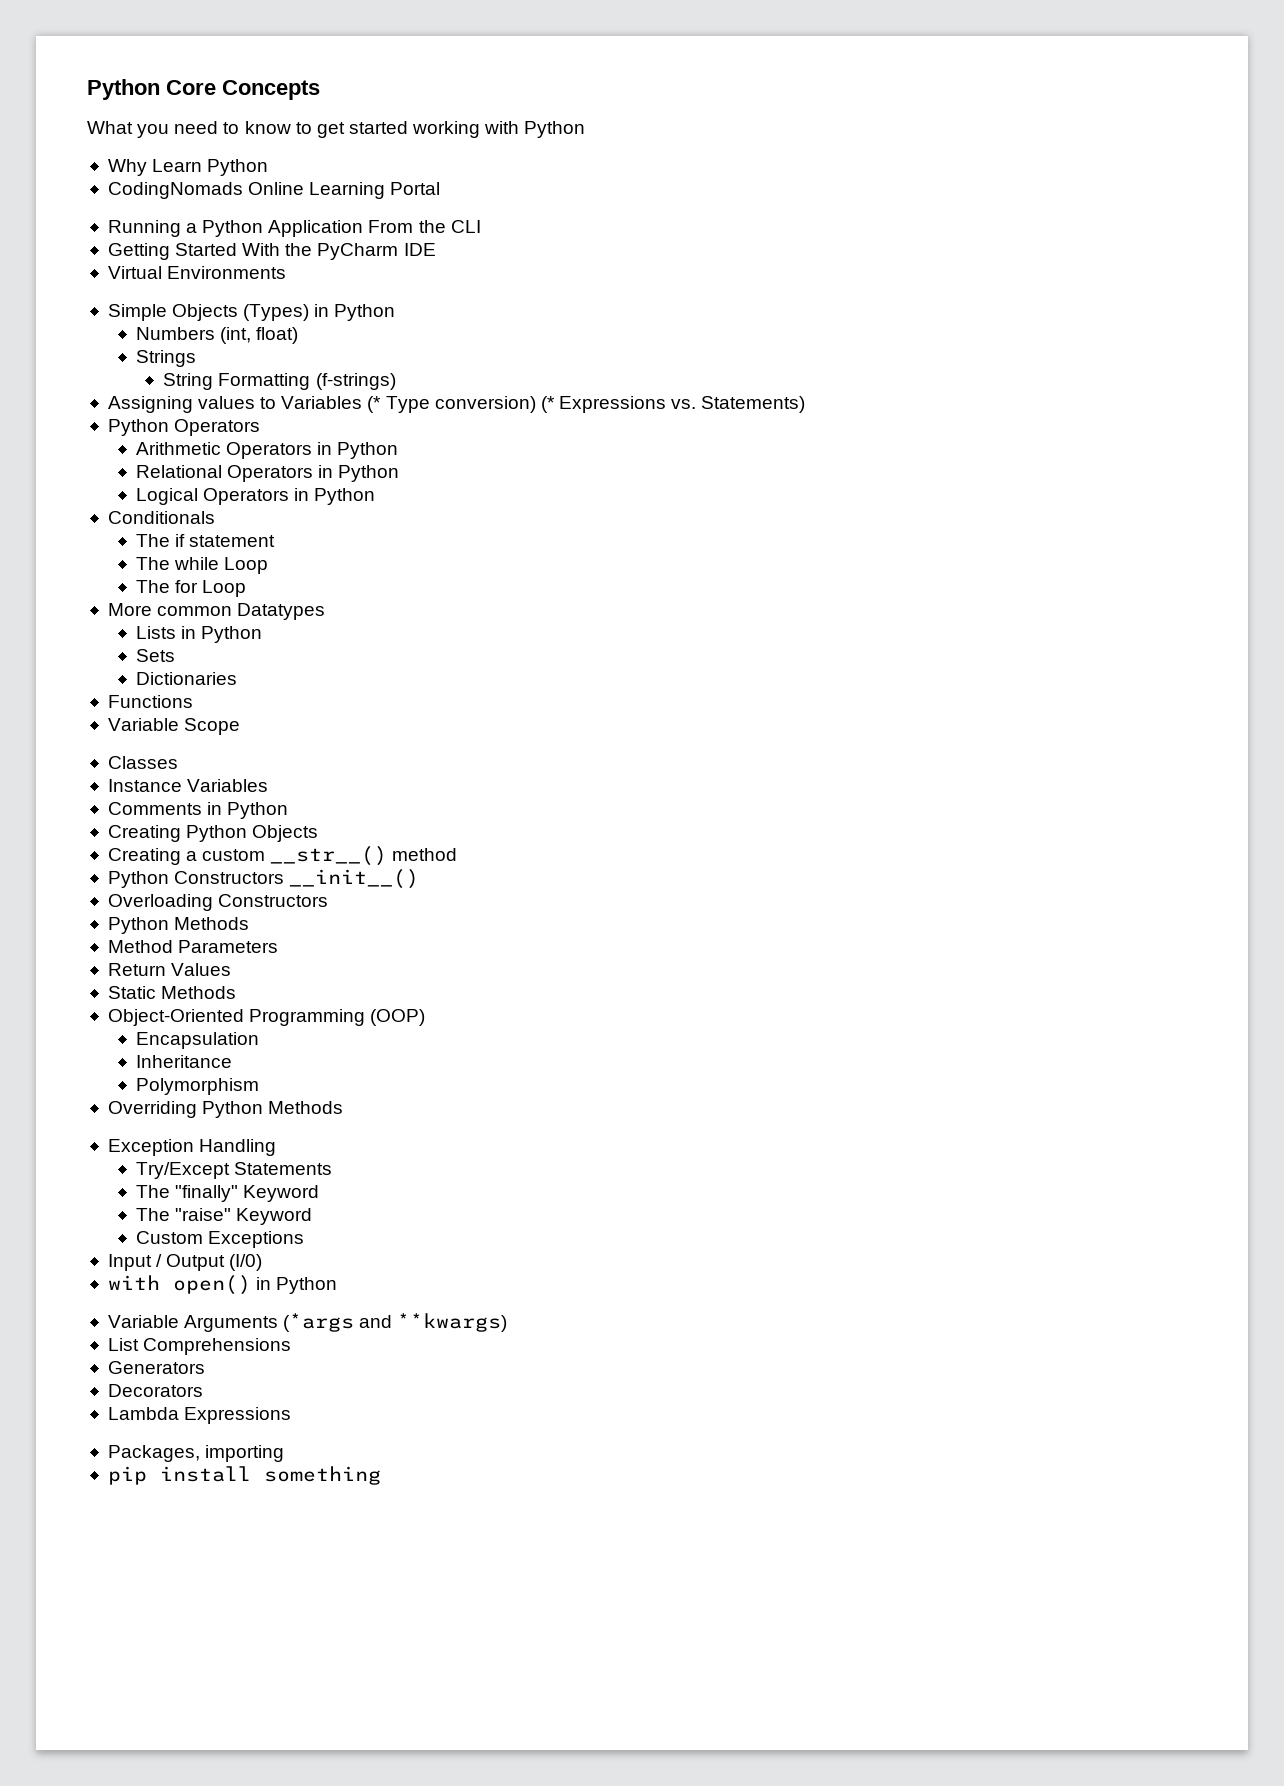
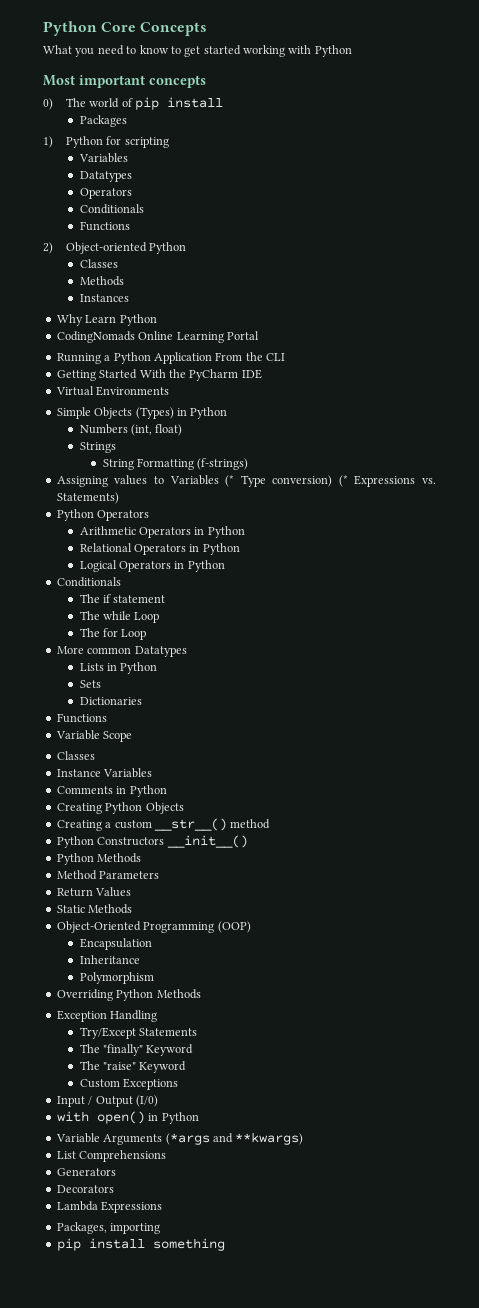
+ Most important concepts
+ 0) The world of pip install
+ Packages
+ 1) Python for scripting
+ Variables
+ Datatypes
+ Operators
+ Conditionals
+ Functions
+ 2) Object-oriented Python
+ Classes
+ Methods
+ Instances
- Overloading Constructors

